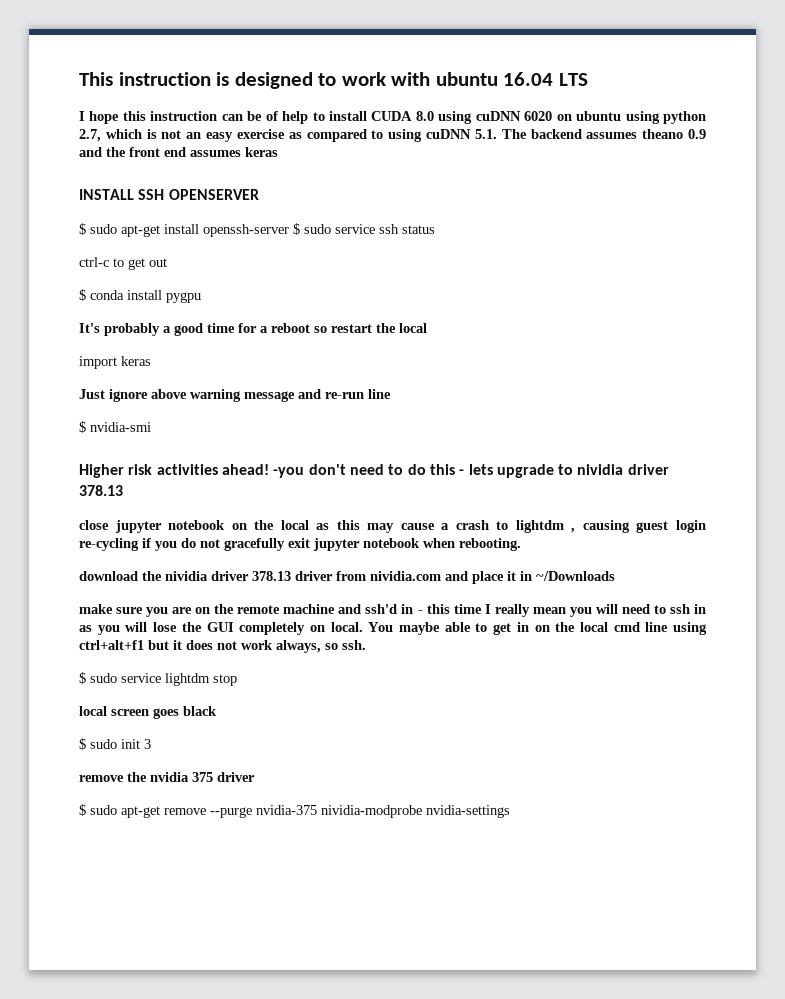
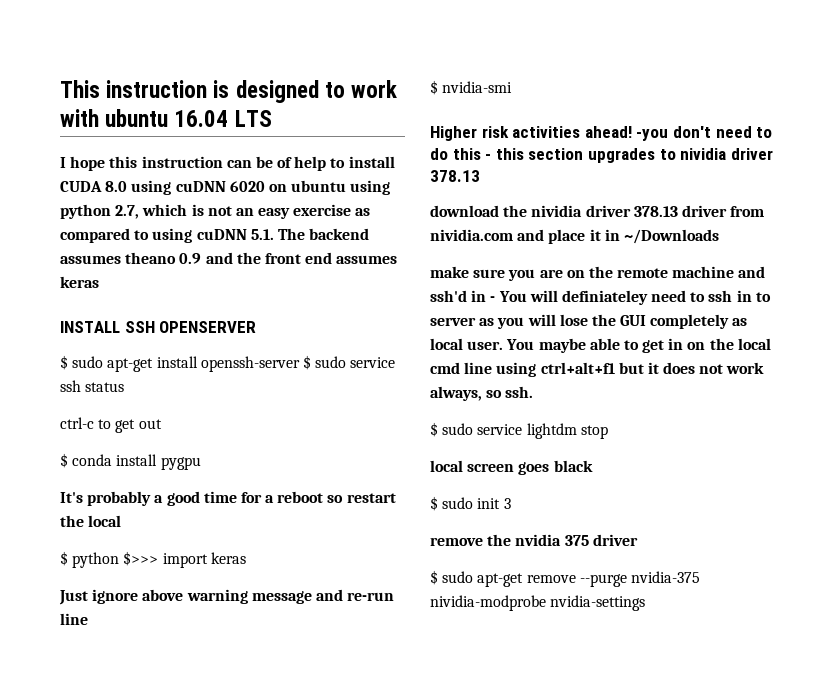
- import keras
+ $ python $>>> import keras
- -you don't need to do this - lets upgrade to nividia driver 378.13
+ -you don't need to do this - this section upgrades to nividia driver 378.13
- close jupyter notebook on the local as this may cause a crash to lightdm , causing guest login re-cycling if you do not gracefully exit jupyter notebook when rebooting.
- make sure you are on the remote machine and ssh'd in - this time I really mean you will need to ssh in as you will lose the GUI completely on local.
+ make sure you are on the remote machine and ssh'd in - You will definiateley need to ssh in to server as you will lose the GUI completely as local user.

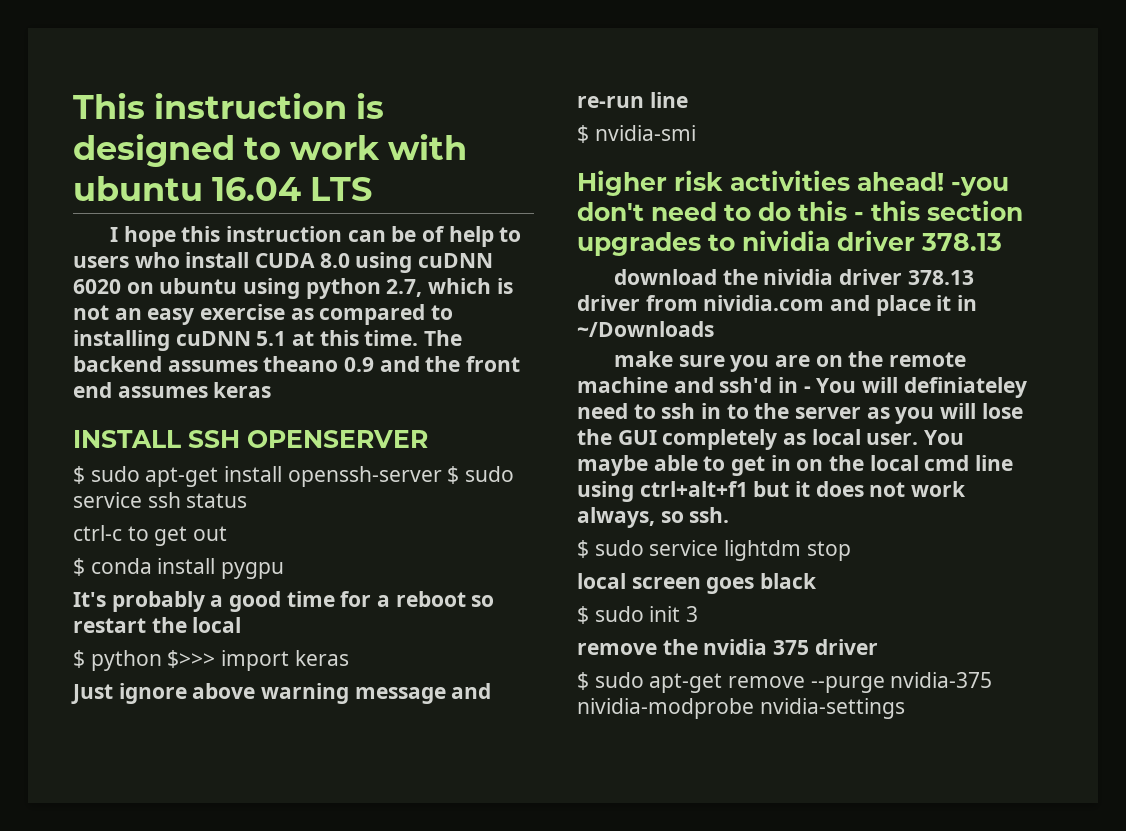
- I hope this instruction can be of help to install CUDA 8.0 using cuDNN 6020 on ubuntu using python 2.7, which is not an easy exercise as compared to using cuDNN 5.1. The backend assumes theano 0.9 and the front end assumes keras
+ I hope this instruction can be of help to users who install CUDA 8.0 using cuDNN 6020 on ubuntu using python 2.7, which is not an easy exercise as compared to installing cuDNN 5.1 at this time. The backend assumes theano 0.9 and the front end assumes keras
- make sure you are on the remote machine and ssh'd in - You will definiateley need to ssh in to server as you will lose the GUI completely as local user.
+ make sure you are on the remote machine and ssh'd in - You will definiateley need to ssh in to the server as you will lose the GUI completely as local user.

